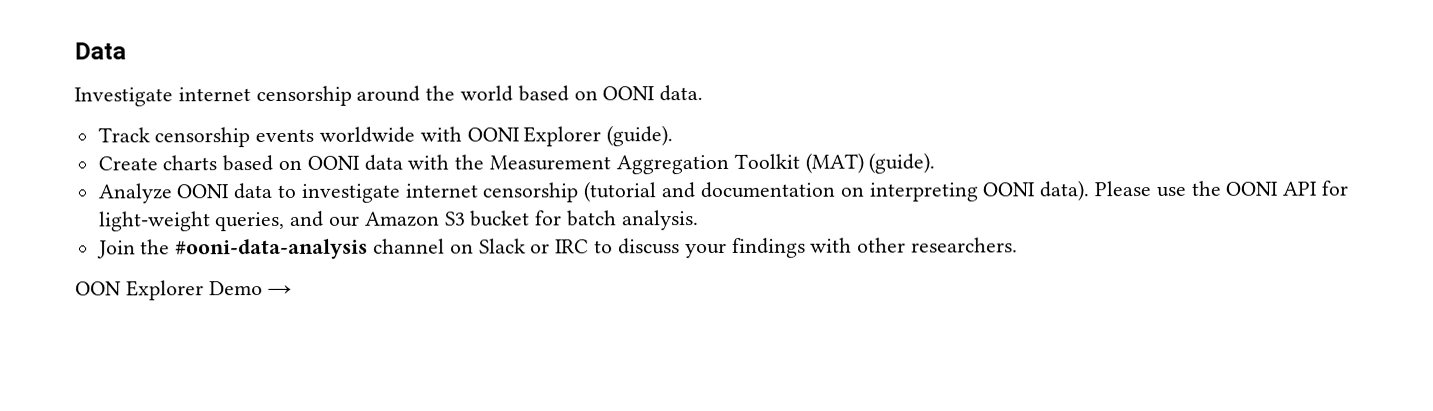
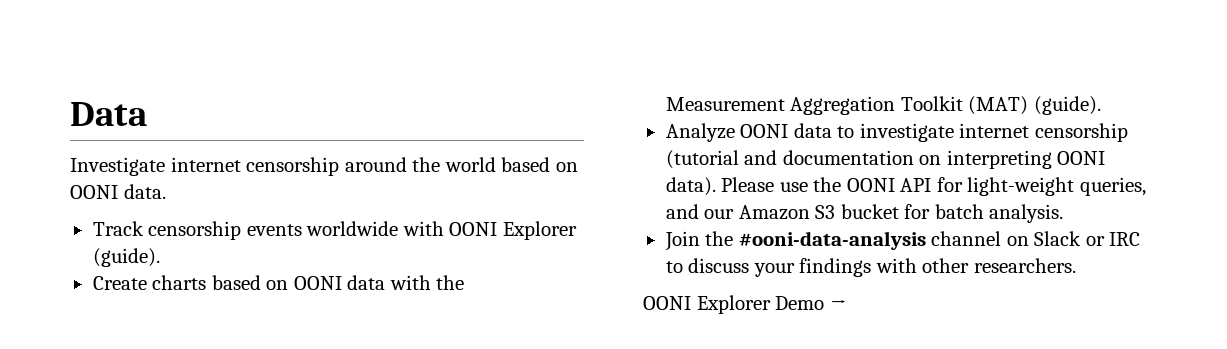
- OON Explorer Demo →
+ OONI Explorer Demo →

